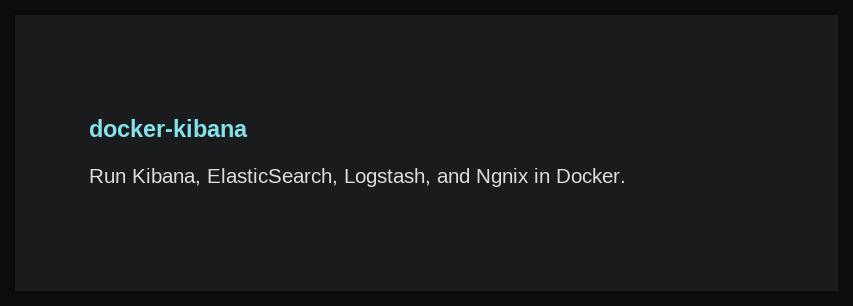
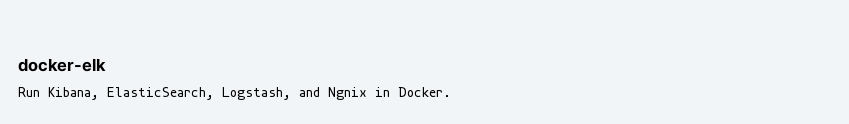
- docker-kibana
+ docker-elk

